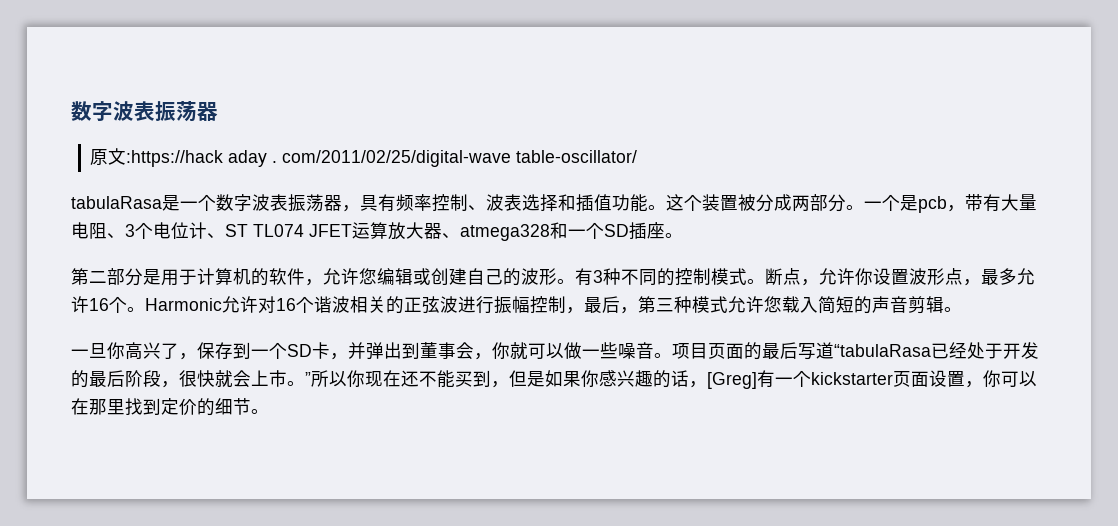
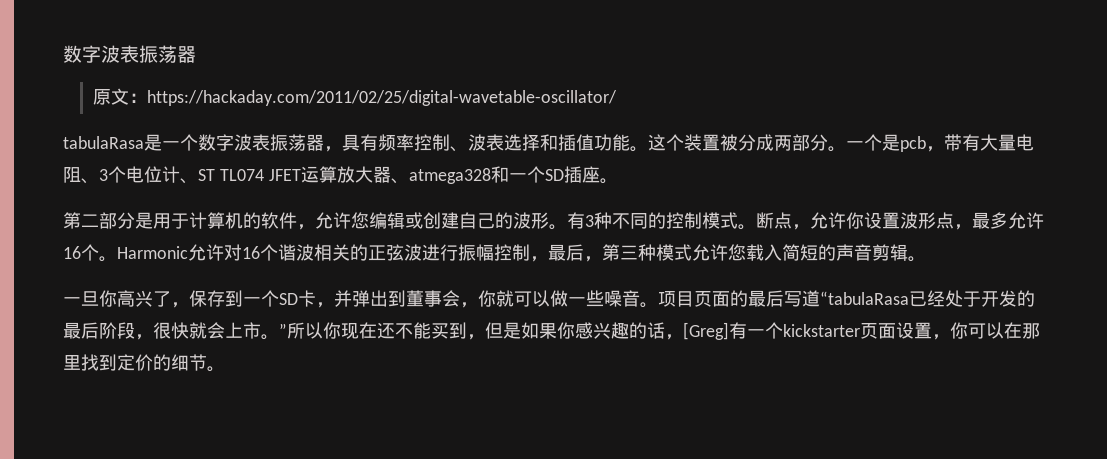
- 原文:https://hack aday . com/2011/02/25/digital-wave table-oscillator/
+ 原文：https://hackaday.com/2011/02/25/digital-wavetable-oscillator/

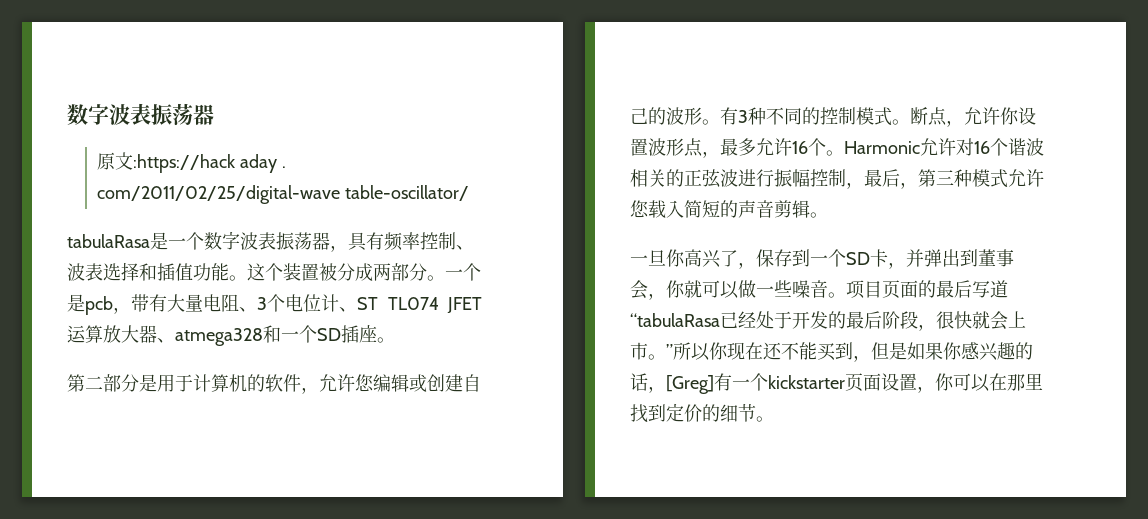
- 原文：https://hackaday.com/2011/02/25/digital-wavetable-oscillator/
+ 原文:https://hack aday . com/2011/02/25/digital-wave table-oscillator/

